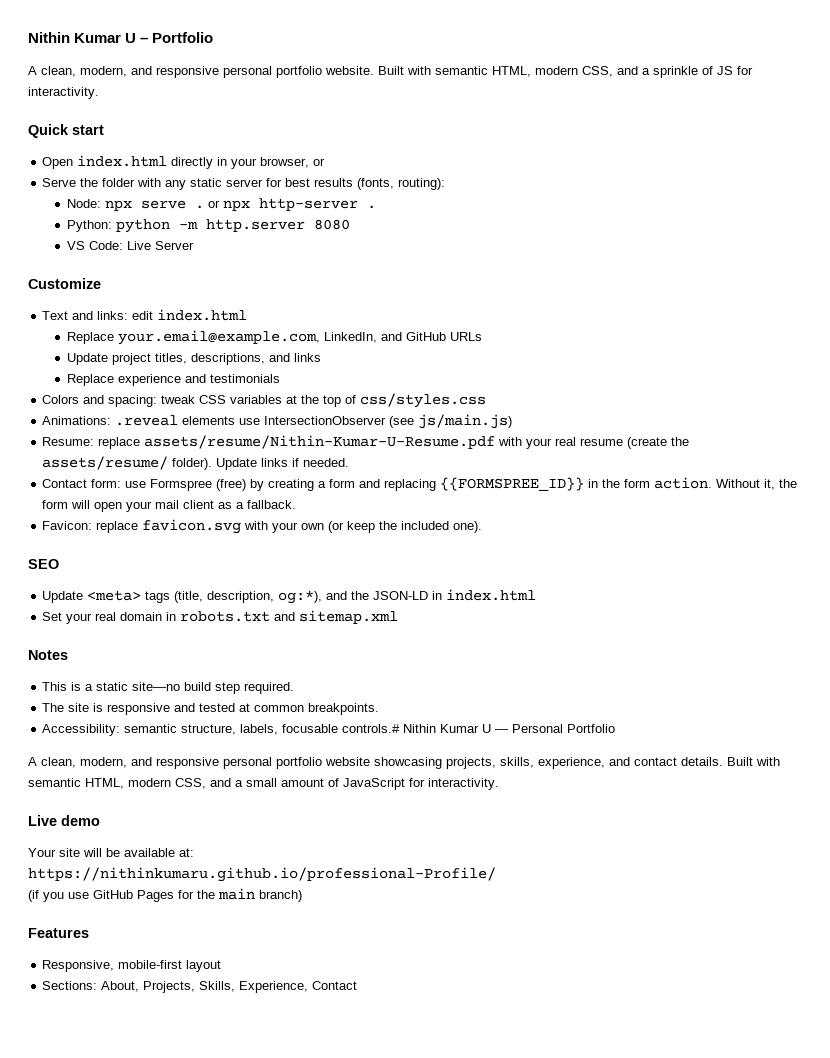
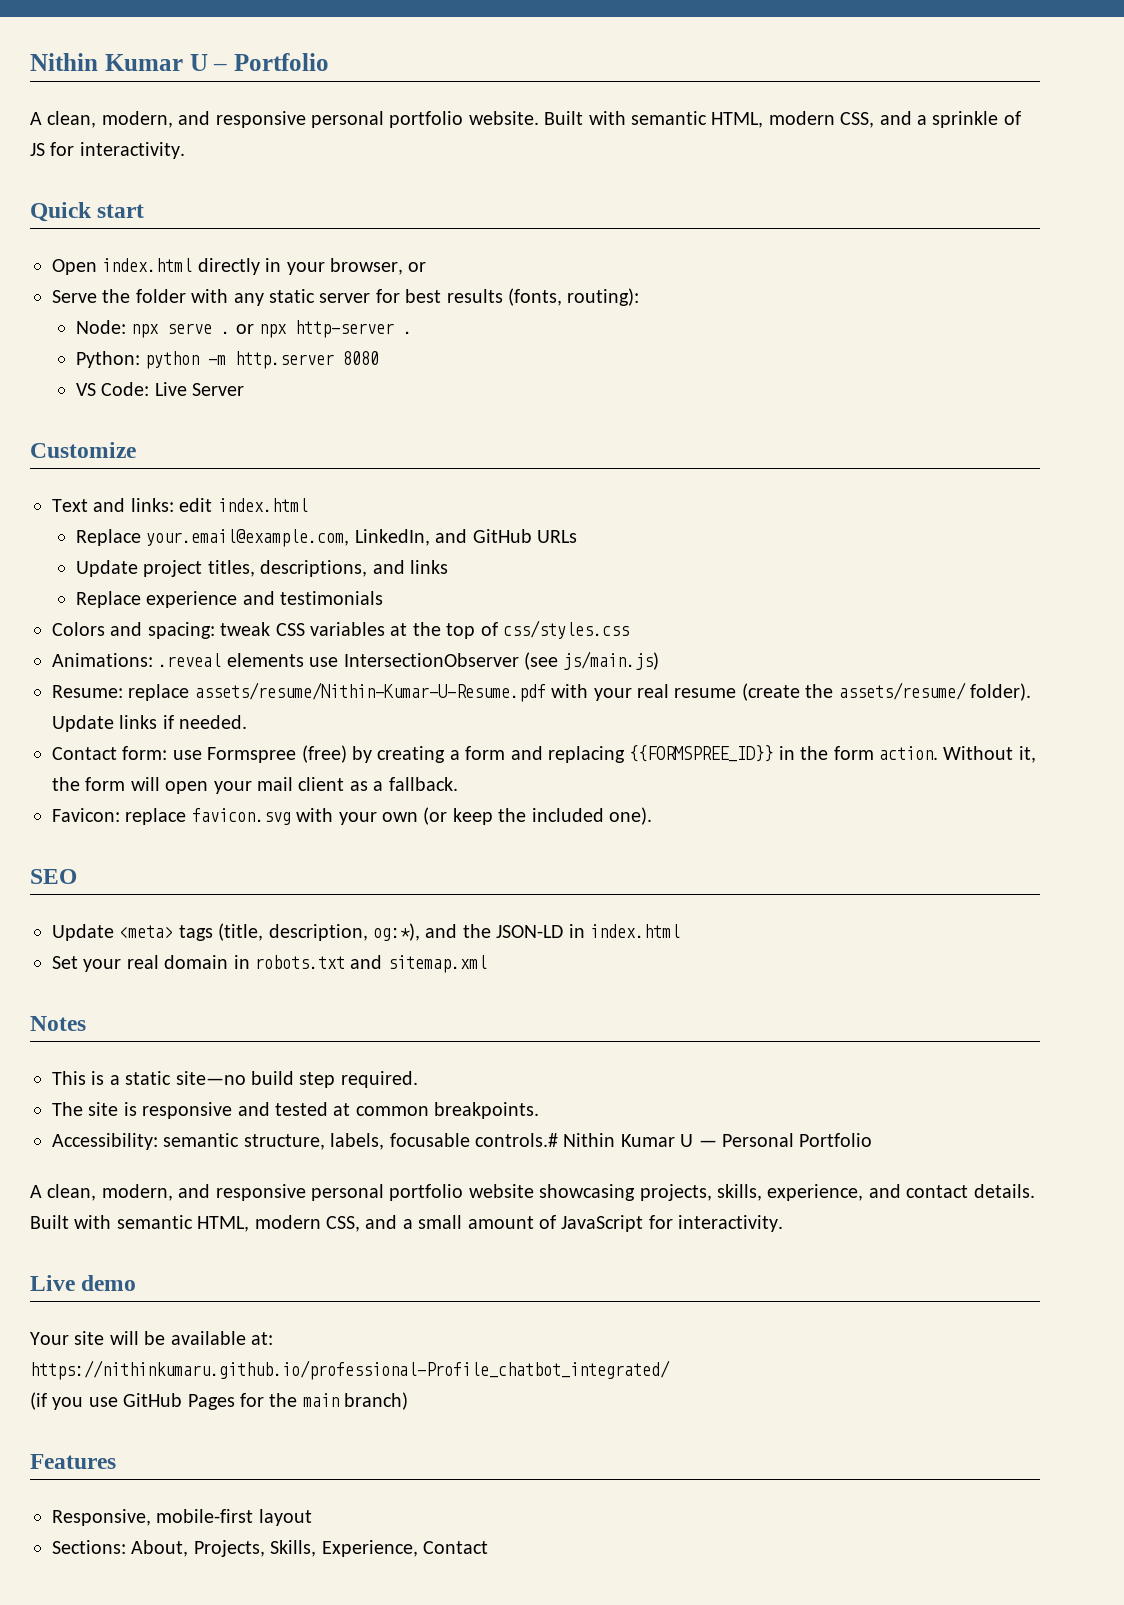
- https://nithinkumaru.github.io/professional-Profile/
+ https://nithinkumaru.github.io/professional-Profile_chatbot_integrated/

